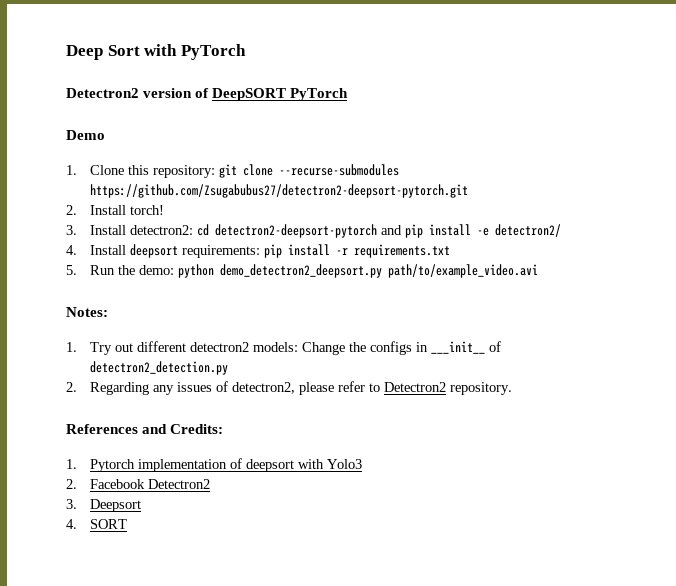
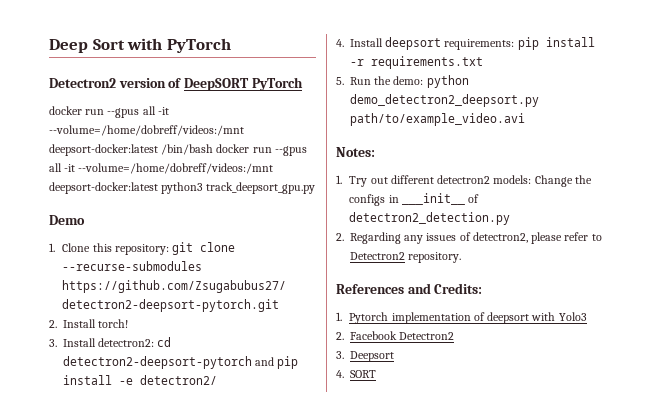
+ docker run --gpus all -it --volume=/home/dobreff/videos:/mnt deepsort-docker:latest /bin/bash docker run --gpus all -it --volume=/home/dobreff/videos:/mnt deepsort-docker:latest python3 track_deepsort_gpu.py

